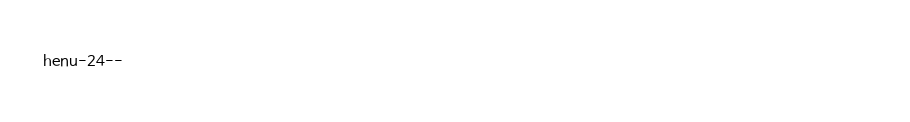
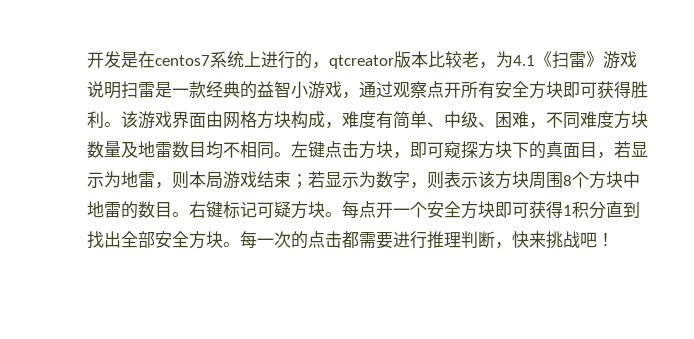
- henu-24--
+ 开发是在centos7系统上进行的，qtcreator版本比较老，为4.1《扫雷》游戏说明扫雷是一款经典的益智小游戏，通过观察点开所有安全方块即可获得胜利。该游戏界面由网格方块构成，难度有简单、中级、困难，不同难度方块数量及地雷数目均不相同。左键点击方块，即可窥探方块下的真面目，若显示为地雷，则本局游戏结束；若显示为数字，则表示该方块周围8个方块中地雷的数目。右键标记可疑方块。每点开一个安全方块即可获得1积分直到找出全部安全方块。每一次的点击都需要进行推理判断，快来挑战吧！

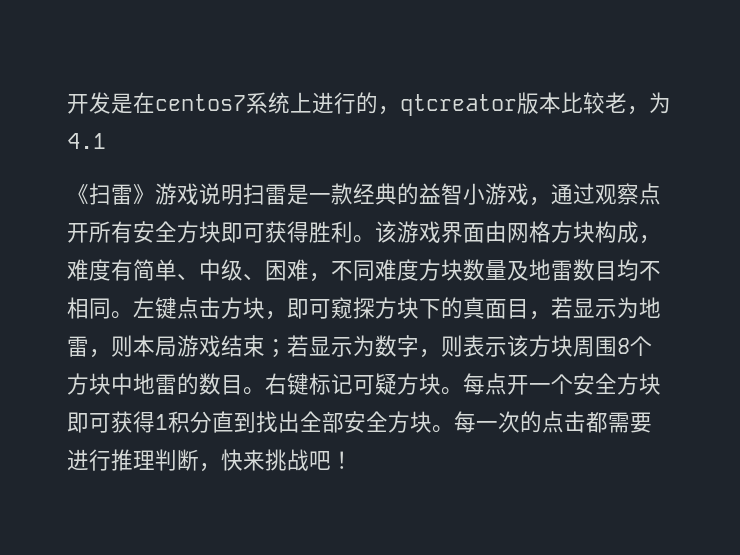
- 开发是在centos7系统上进行的，qtcreator版本比较老，为4.1《扫雷》游戏说明扫雷是一款经典的益智小游戏，通过观察点开所有安全方块即可获得胜利。
+ 开发是在centos7系统上进行的，qtcreator版本比较老，为4.1
+ 《扫雷》游戏说明扫雷是一款经典的益智小游戏，通过观察点开所有安全方块即可获得胜利。

